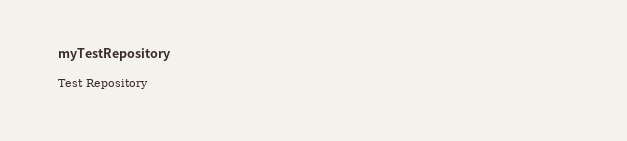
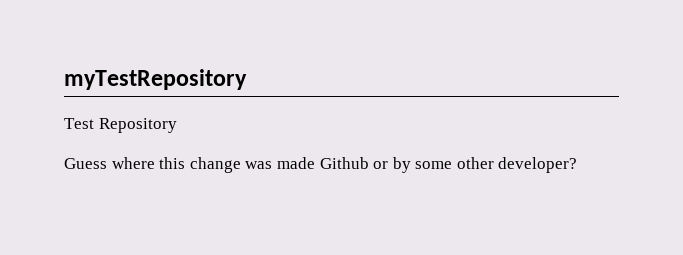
+ Guess where this change was made Github or by some other developer?

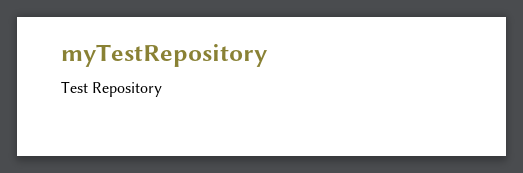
- Guess where this change was made Github or by some other developer?

